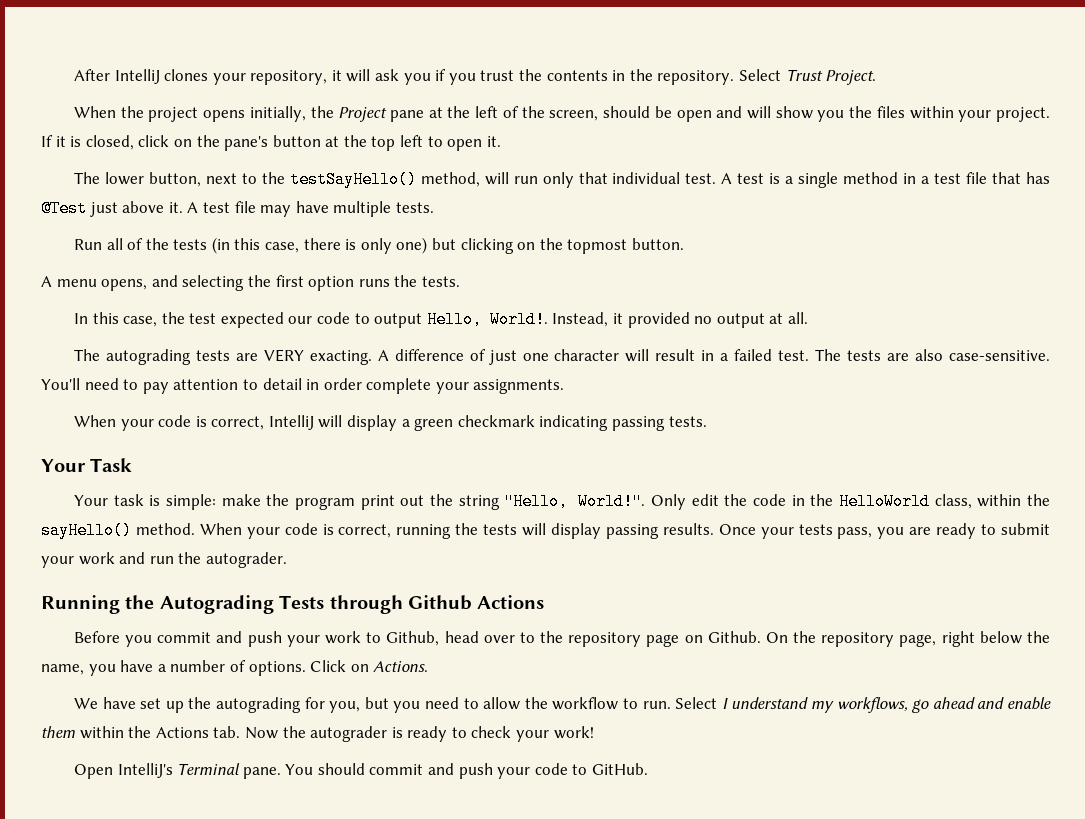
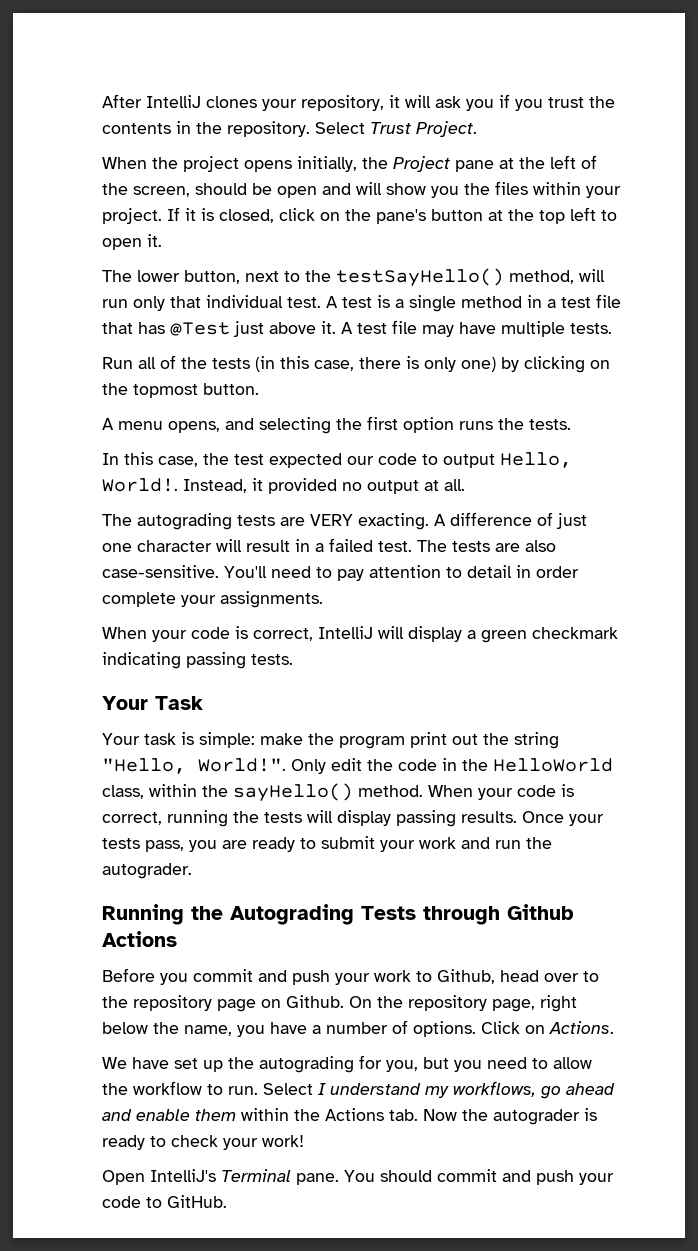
- Run all of the tests (in this case, there is only one) but clicking on the topmost button.
+ Run all of the tests (in this case, there is only one) by clicking on the topmost button.

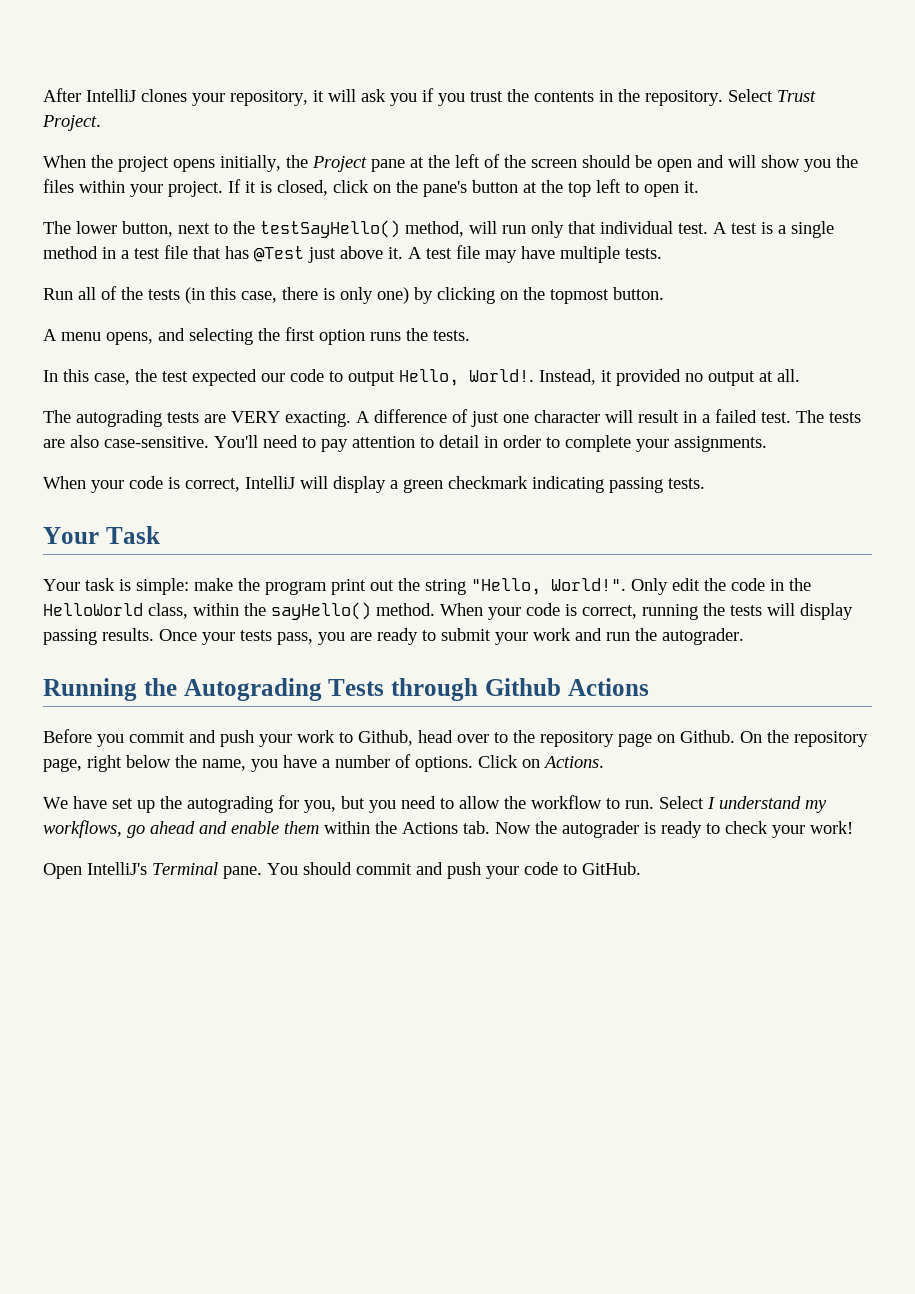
- When the project opens initially, the Project pane at the left of the screen, should be open and will show you the files within your project.
+ When the project opens initially, the Project pane at the left of the screen should be open and will show you the files within your project.
- You'll need to pay attention to detail in order complete your assignments.
+ You'll need to pay attention to detail in order to complete your assignments.

